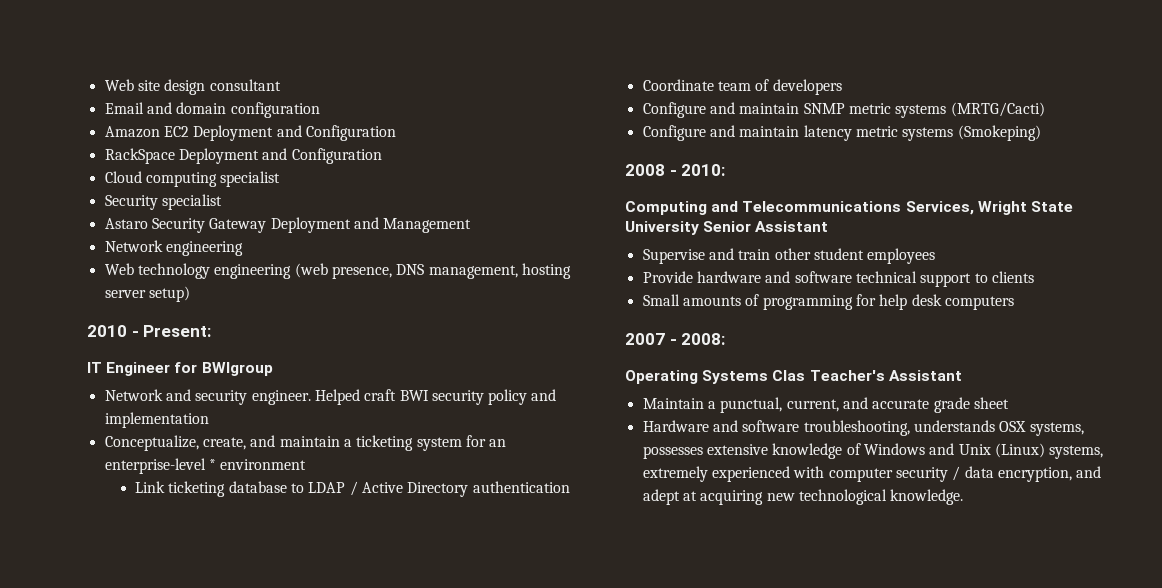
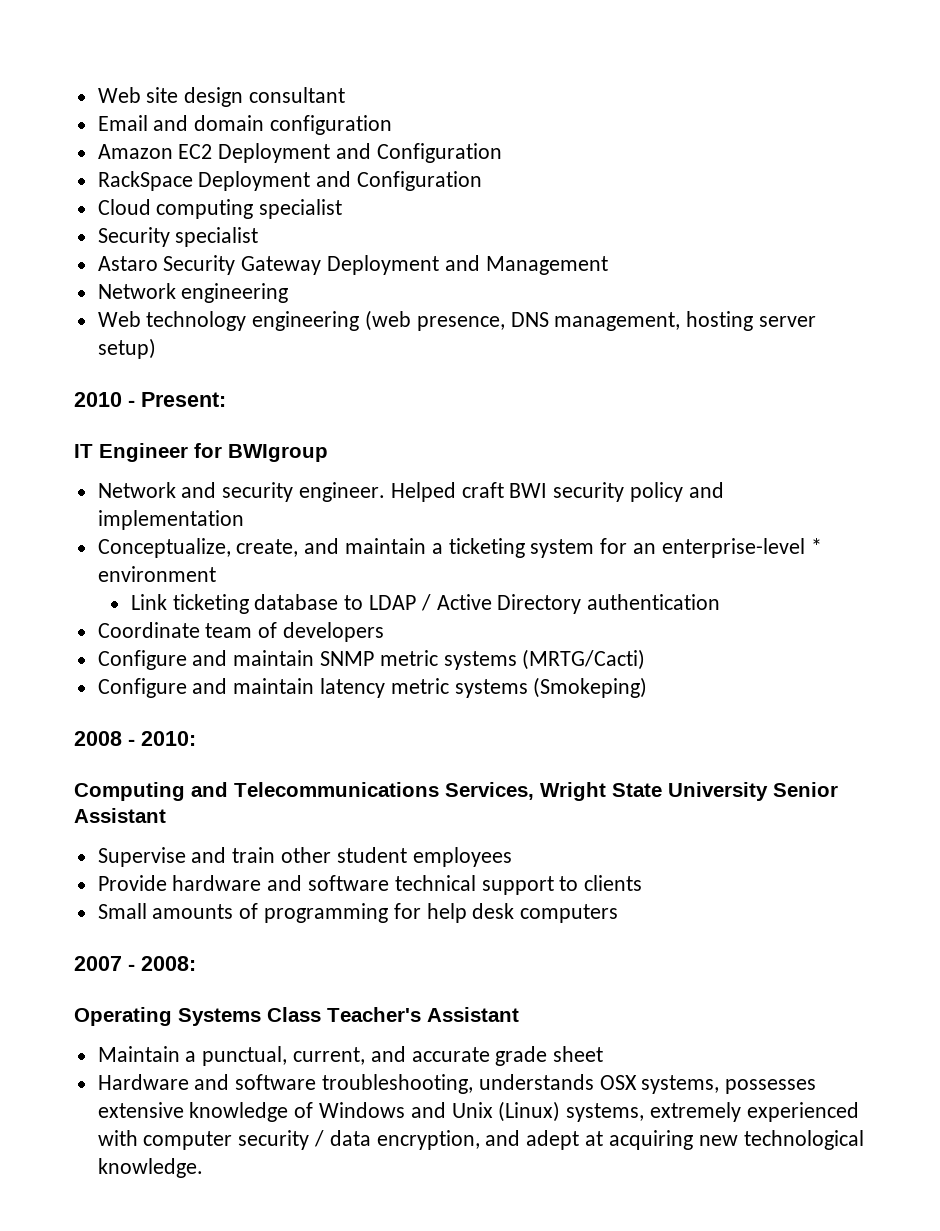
- Operating Systems Clas Teacher's Assistant
+ Operating Systems Class Teacher's Assistant

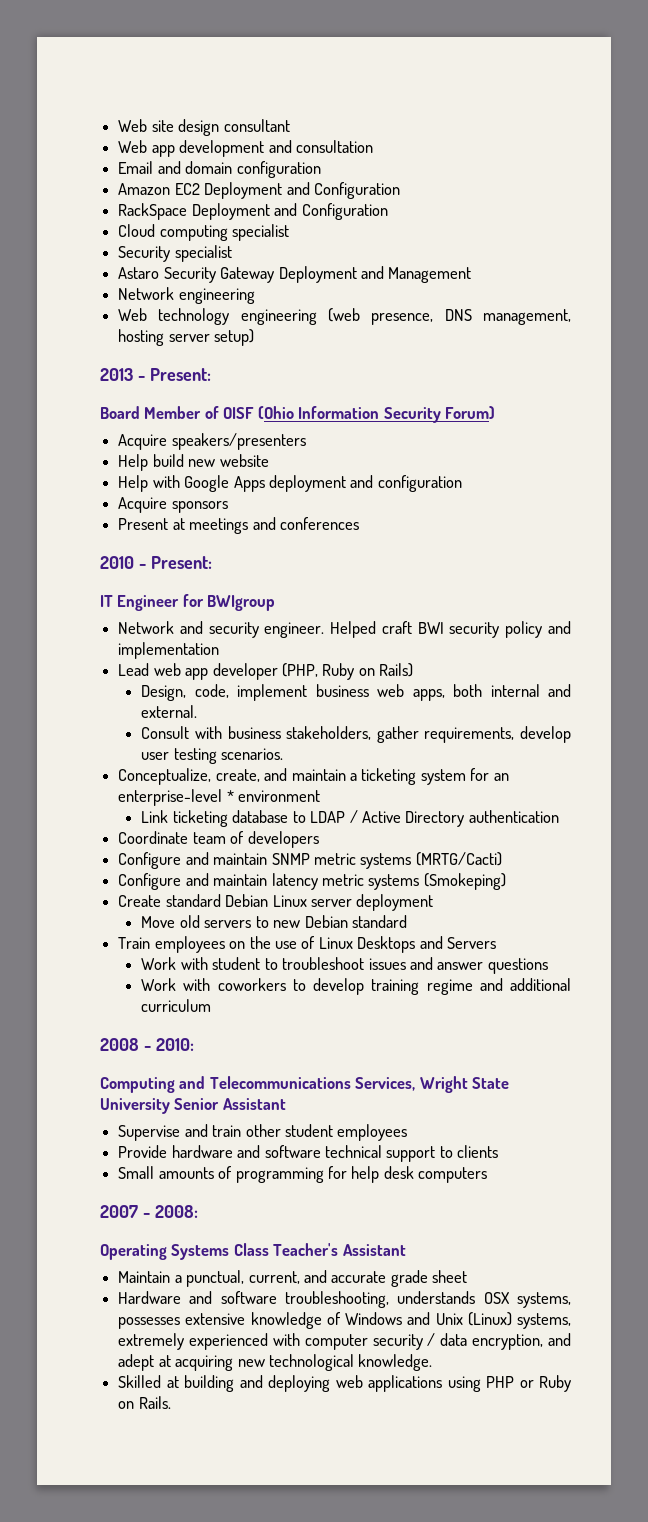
+ Web app development and consultation
+ 2013 - Present:
+ Board Member of OISF (Ohio Information Security Forum)
+ Acquire speakers/presenters
+ Help build new website
+ Help with Google Apps deployment and configuration
+ Acquire sponsors
+ Present at meetings and conferences
+ Lead web app developer (PHP, Ruby on Rails)
+ Design, code, implement business web apps, both internal and external.
+ Consult with business stakeholders, gather requirements, develop user testing scenarios.
+ Create standard Debian Linux server deployment
+ Move old servers to new Debian standard
+ Train employees on the use of Linux Desktops and Servers
+ Work with student to troubleshoot issues and answer questions
+ Work with coworkers to develop training regime and additional curriculum
+ Skilled at building and deploying web applications using PHP or Ruby on Rails.

